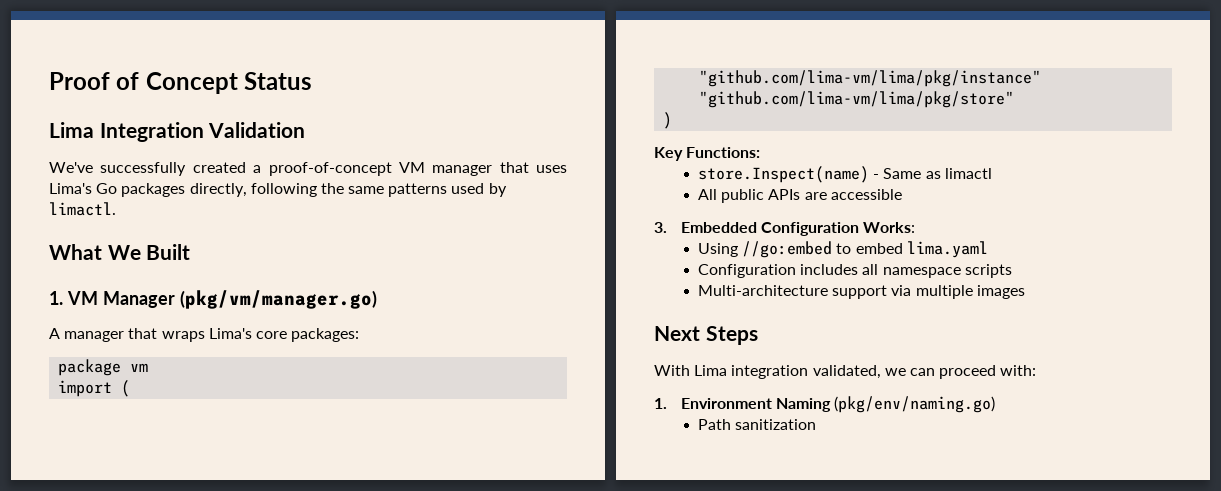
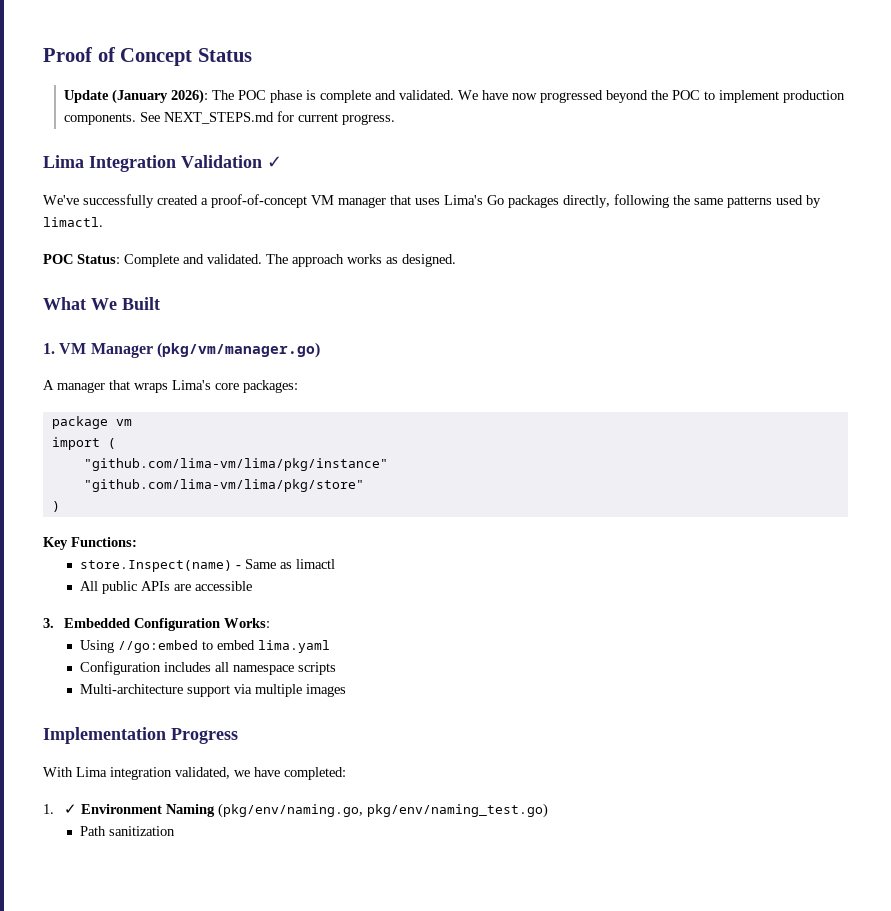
+ Update (January 2026): The POC phase is complete and validated. We have now progressed beyond the POC to implement production components. See NEXT_STEPS.md for current progress.
- Lima Integration Validation
+ Lima Integration Validation ✓
+ POC Status: Complete and validated. The approach works as designed.
- Next Steps
+ Implementation Progress
- With Lima integration validated, we can proceed with:
- 1. Environment Naming (pkg/env/naming.go)
+ With Lima integration validated, we have completed:
+ 1. ✓ Environment Naming (pkg/env/naming.go, pkg/env/naming_test.go)

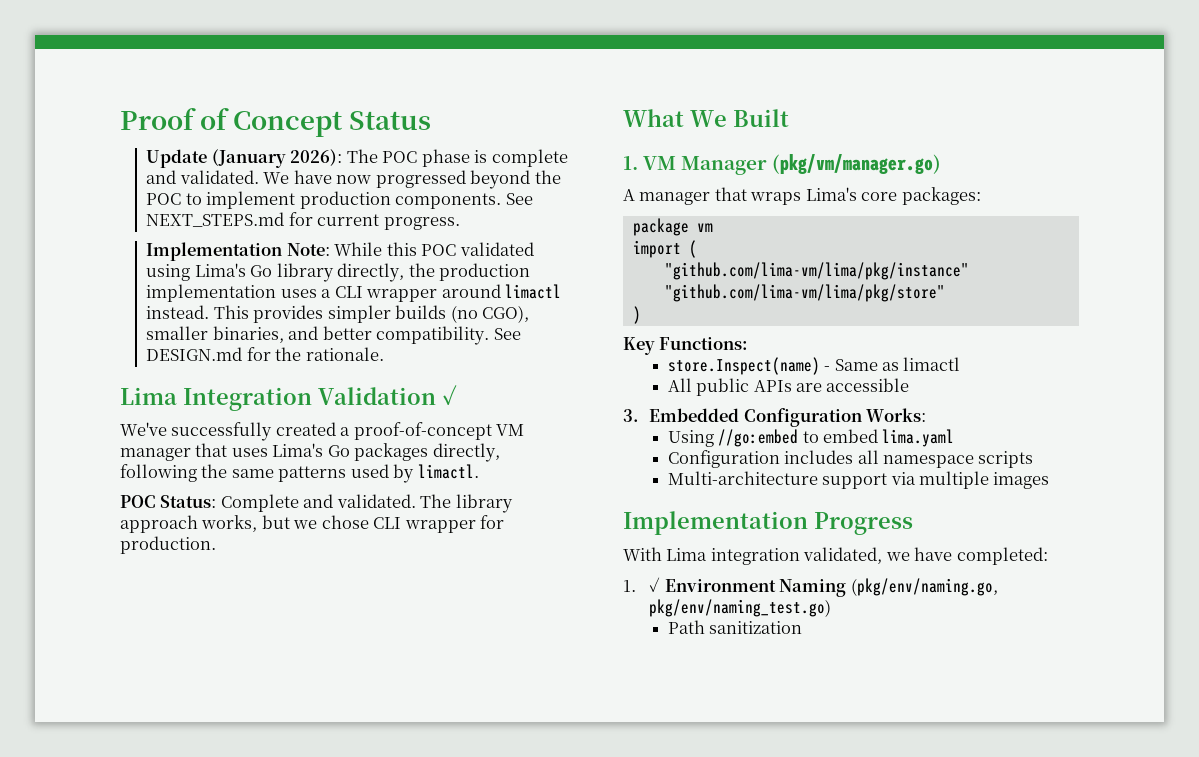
+ Implementation Note: While this POC validated using Lima's Go library directly, the production implementation uses a CLI wrapper around limactl instead. This provides simpler builds (no CGO), smaller binaries, and better compatibility. See DESIGN.md for the rationale.
- The approach works as designed.
+ The library approach works, but we chose CLI wrapper for production.

